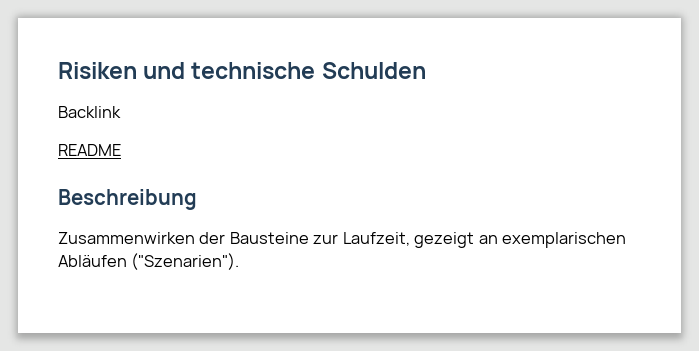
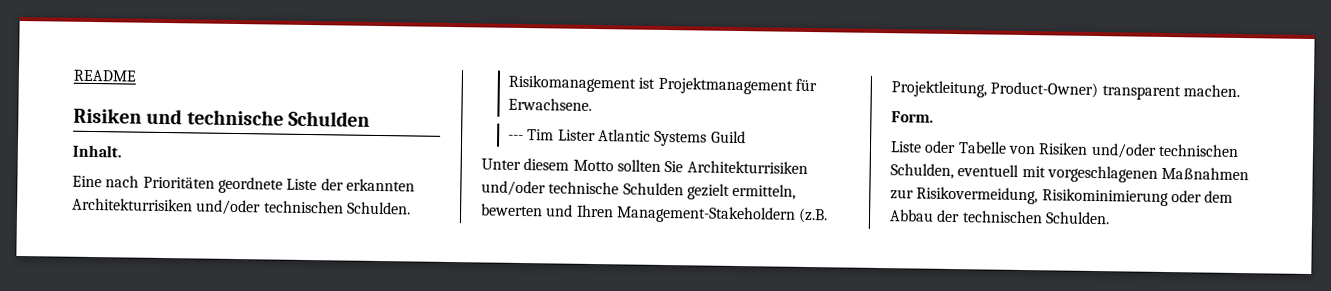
+ README
- Backlink
- README
- Beschreibung
- Zusammenwirken der Bausteine zur Laufzeit, gezeigt an exemplarischen Abläufen ("Szenarien").
+ Inhalt.
+ Eine nach Prioritäten geordnete Liste der erkannten Architekturrisiken und/oder technischen Schulden.
+ Risikomanagement ist Projektmanagement für Erwachsene.
+ --- Tim Lister Atlantic Systems Guild
+ Unter diesem Motto sollten Sie Architekturrisiken und/oder technische Schulden gezielt ermitteln, bewerten und Ihren Management-Stakeholdern (z.B. Projektleitung, Product-Owner) transparent machen.
+ Form.
+ Liste oder Tabelle von Risiken und/oder technischen Schulden, eventuell mit vorgeschlagenen Maßnahmen zur Risikovermeidung, Risikominimierung oder dem Abbau der technischen Schulden.

